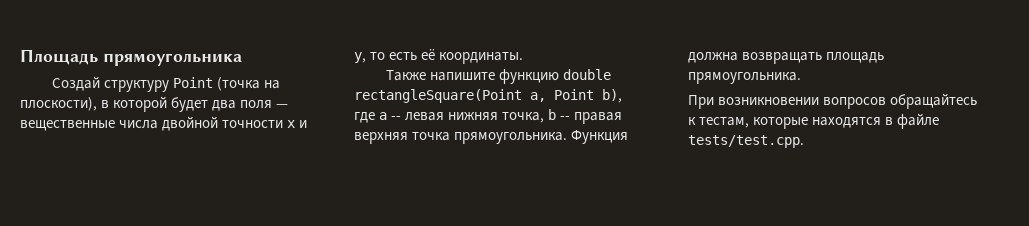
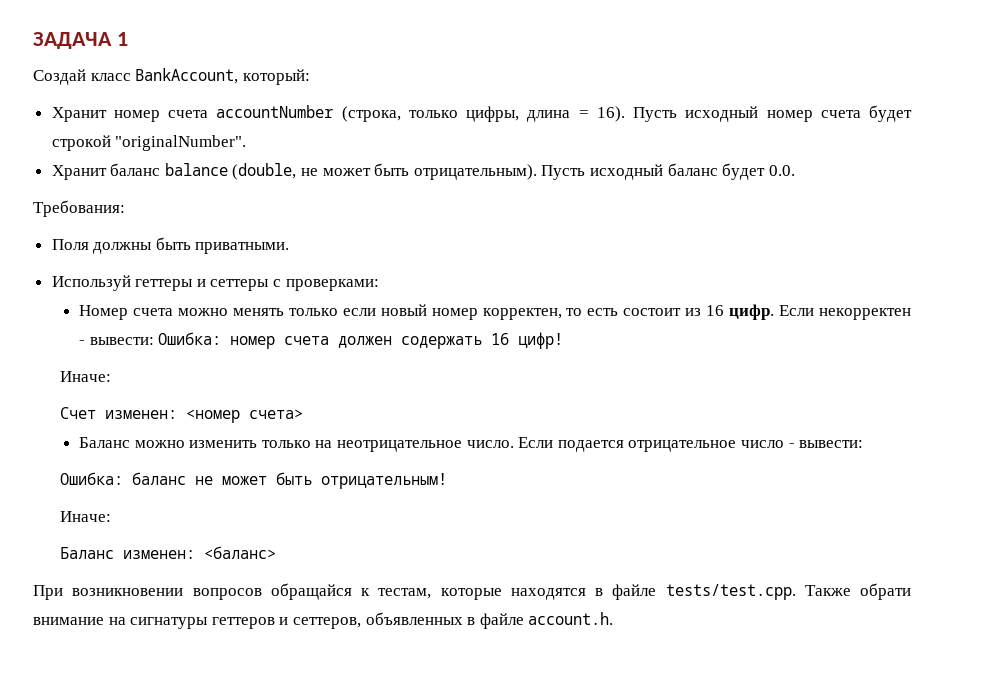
- Площадь прямоугольника
+ ЗАДАЧА 1
- Создай структуру Point (точка на плоскости), в которой будет два поля — вещественные числа двойной точности x и y, то есть её координаты.
- Также напишите функцию double rectangleSquare(Point a, Point b), где a -- левая нижняя точка, b -- правая верхняя точка прямоугольника. Функция должна возвращать площадь прямоугольника.
+ Создай класс BankAccount, который:
+ Хранит номер счета accountNumber (строка, только цифры, длина = 16). Пусть исходный номер счета будет строкой "originalNumber".
+ Хранит баланс balance (double, не может быть отрицательным). Пусть исходный баланс будет 0.0.
+ Требования:
+ Поля должны быть приватными.
+ Используй геттеры и сеттеры с проверками:
+ Номер счета можно менять только если новый номер корректен, то есть состоит из 16 цифр. Если некорректен - вывести: Ошибка: номер счета должен содержать 16 цифр!
+ Иначе:
+ Счет изменен: <номер счета>
+ Баланс можно изменить только на неотрицательное число. Если подается отрицательное число - вывести:
+ Ошибка: баланс не может быть отрицательным!
+ Иначе:
+ Баланс изменен: <баланс>
- При возникновении вопросов обращайтесь к тестам, которые находятся в файле tests/test.cpp.
+ При возникновении вопросов обращайся к тестам, которые находятся в файле tests/test.cpp. Также обрати внимание на сигнатуры геттеров и сеттеров, объявленных в файле account.h.

